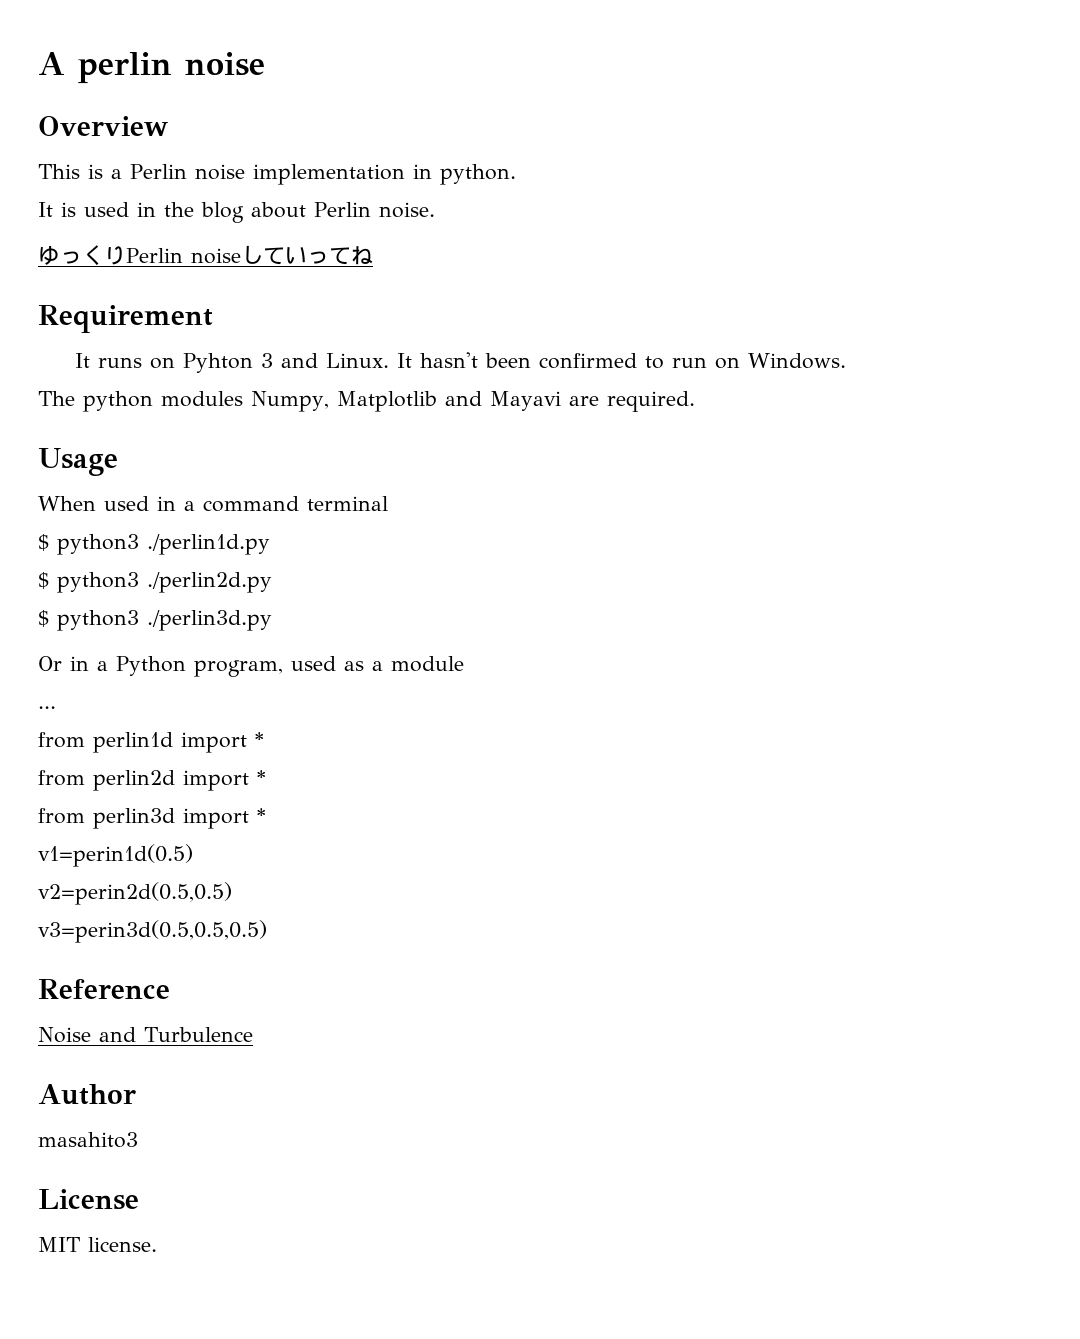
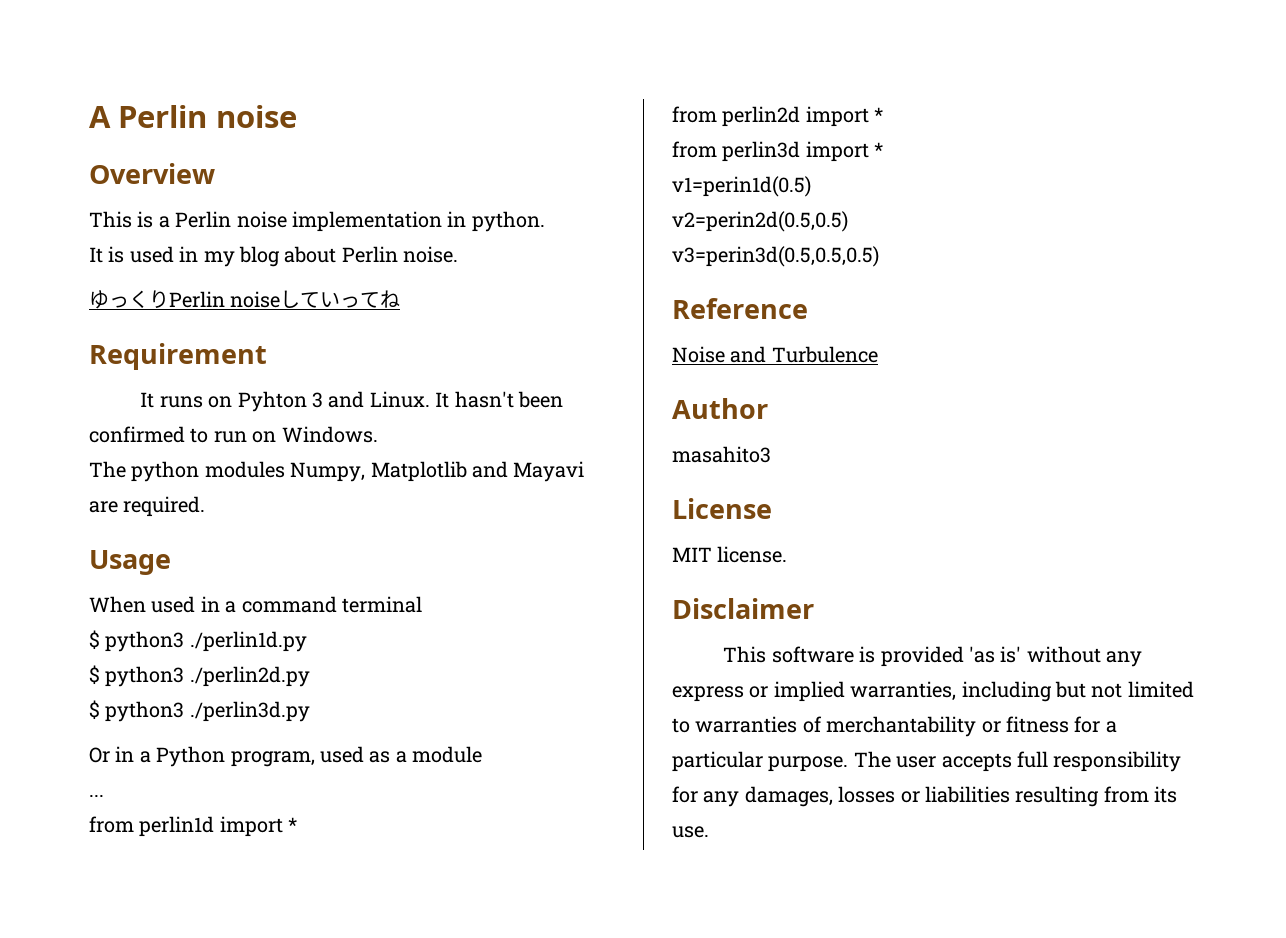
- A perlin noise
+ A Perlin noise
- It is used in the blog about Perlin noise.
+ It is used in my blog about Perlin noise.
+ Disclaimer
+ This software is provided 'as is' without any express or implied warranties, including but not limited to warranties of merchantability or fitness for a particular purpose. The user accepts full responsibility for any damages, losses or liabilities resulting from its use.

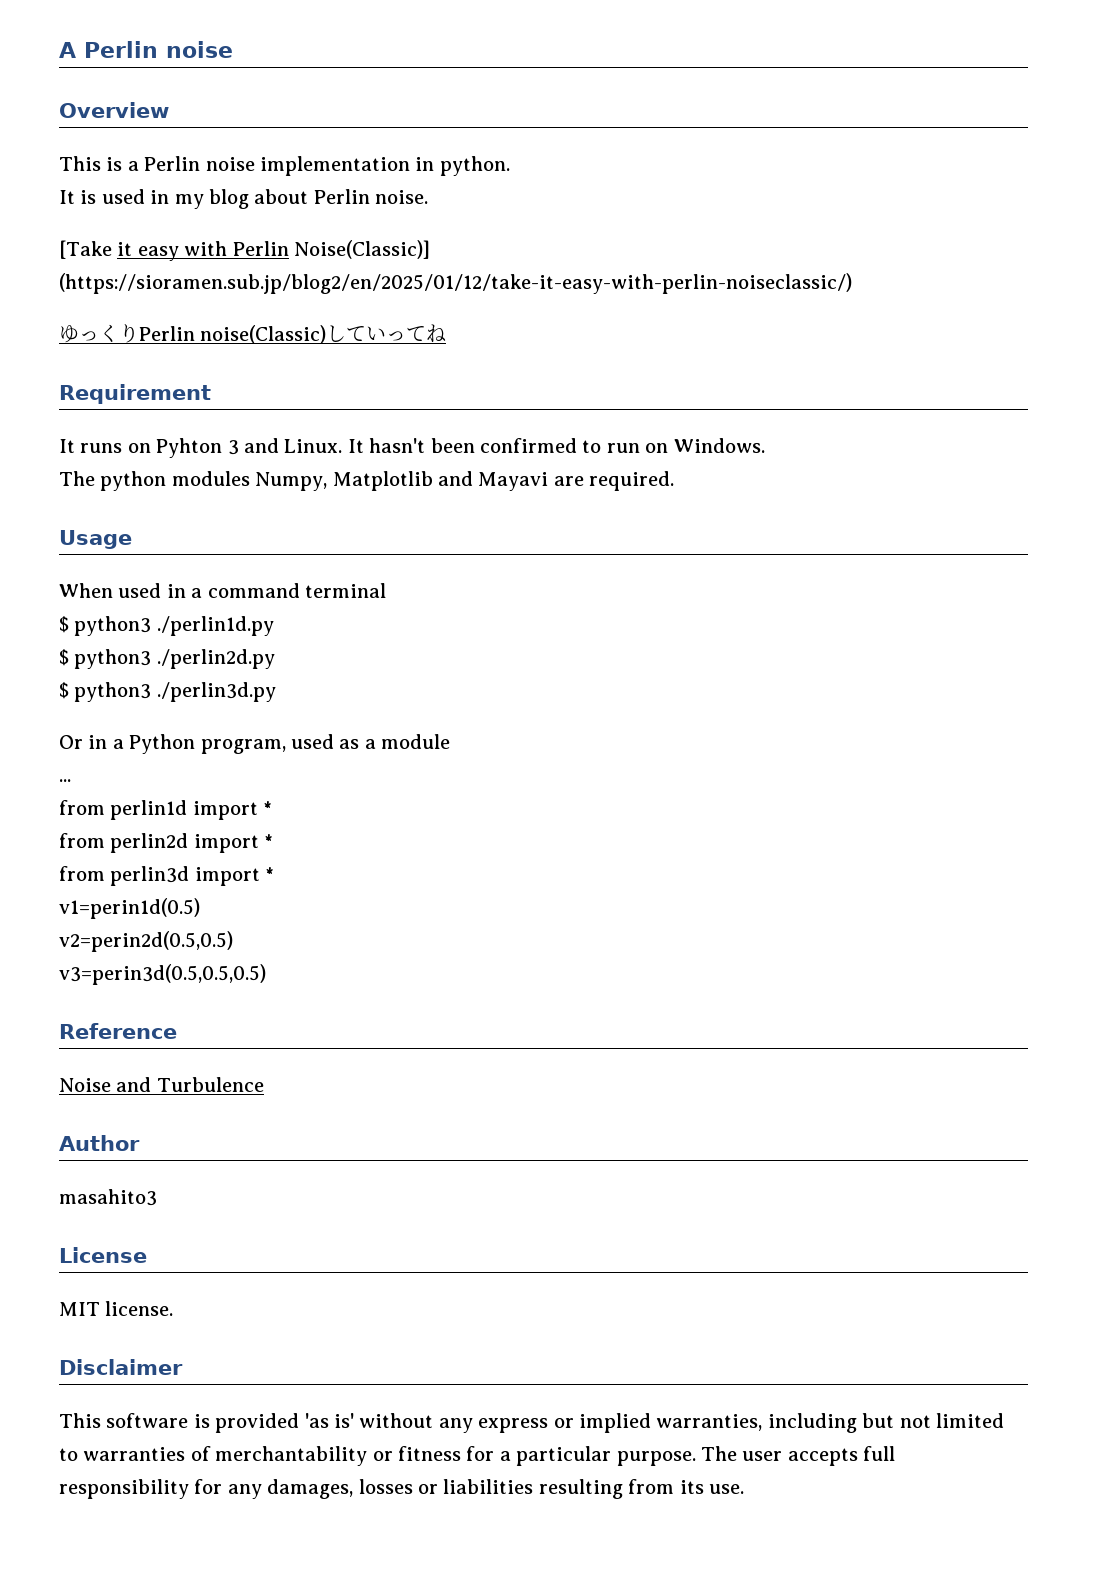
+ [Take it easy with Perlin Noise(Classic)] (https://sioramen.sub.jp/blog2/en/2025/01/12/take-it-easy-with-perlin-noiseclassic/)
- ゆっくりPerlin noiseしていってね
+ ゆっくりPerlin noise(Classic)していってね

